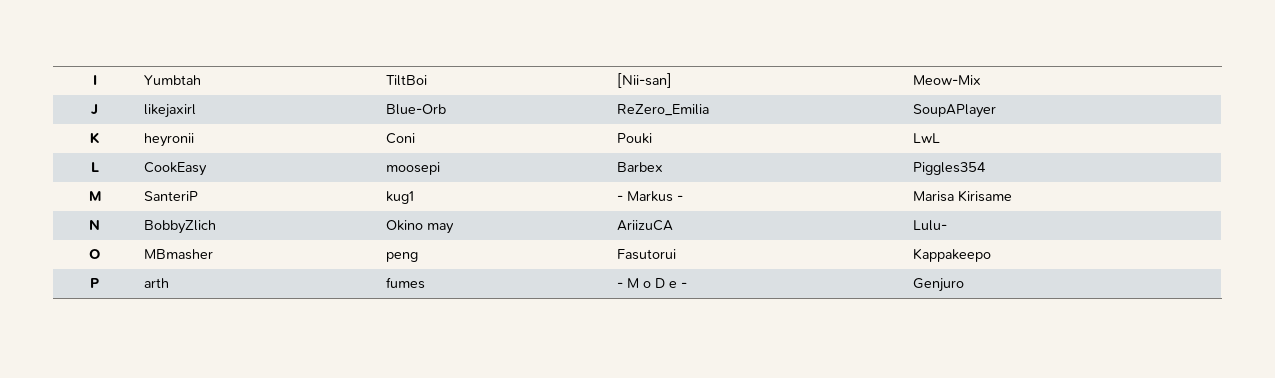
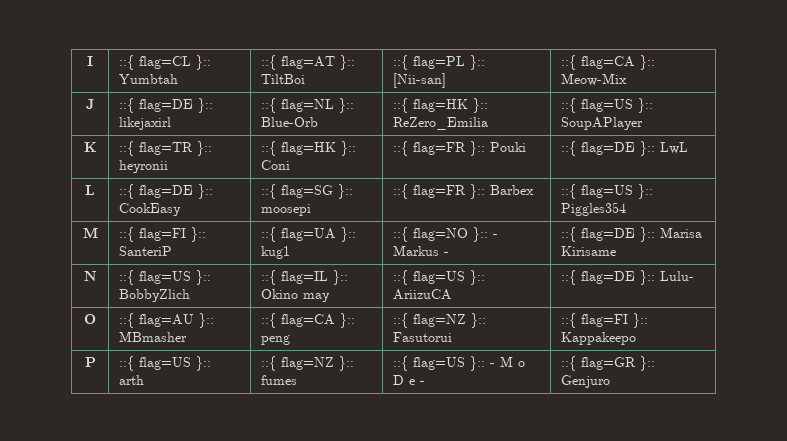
- I | Yumbtah | TiltBoi | [Nii-san] | Meow-Mix
- J | likejaxirl | Blue-Orb | ReZero_Emilia | SoupAPlayer
- K | heyronii | Coni | Pouki | LwL
- L | CookEasy | moosepi | Barbex | Piggles354
- M | SanteriP | kug1 | - Markus - | Marisa Kirisame
+ I | ::{ flag=CL }:: Yumbtah | ::{ flag=AT }:: TiltBoi | ::{ flag=PL }:: [Nii-san] | ::{ flag=CA }:: Meow-Mix
+ J | ::{ flag=DE }:: likejaxirl | ::{ flag=NL }:: Blue-Orb | ::{ flag=HK }:: ReZero_Emilia | ::{ flag=US }:: SoupAPlayer
+ K | ::{ flag=TR }:: heyronii | ::{ flag=HK }:: Coni | ::{ flag=FR }:: Pouki | ::{ flag=DE }:: LwL
+ L | ::{ flag=DE }:: CookEasy | ::{ flag=SG }:: moosepi | ::{ flag=FR }:: Barbex | ::{ flag=US }:: Piggles354
+ M | ::{ flag=FI }:: SanteriP | ::{ flag=UA }:: kug1 | ::{ flag=NO }:: - Markus - | ::{ flag=DE }:: Marisa Kirisame
- N | BobbyZlich | Okino may | AriizuCA | Lulu-
- O | MBmasher | peng | Fasutorui | Kappakeepo
- P | arth | fumes | - M o D e - | Genjuro
+ N | ::{ flag=US }:: BobbyZlich | ::{ flag=IL }:: Okino may | ::{ flag=US }:: AriizuCA | ::{ flag=DE }:: Lulu-
+ O | ::{ flag=AU }:: MBmasher | ::{ flag=CA }:: peng | ::{ flag=NZ }:: Fasutorui | ::{ flag=FI }:: Kappakeepo
+ P | ::{ flag=US }:: arth | ::{ flag=NZ }:: fumes | ::{ flag=US }:: - M o D e - | ::{ flag=GR }:: Genjuro

